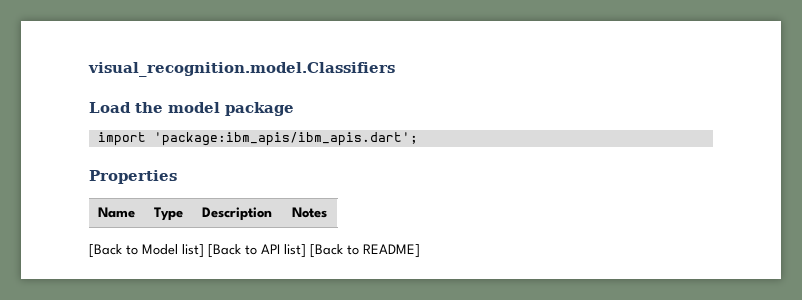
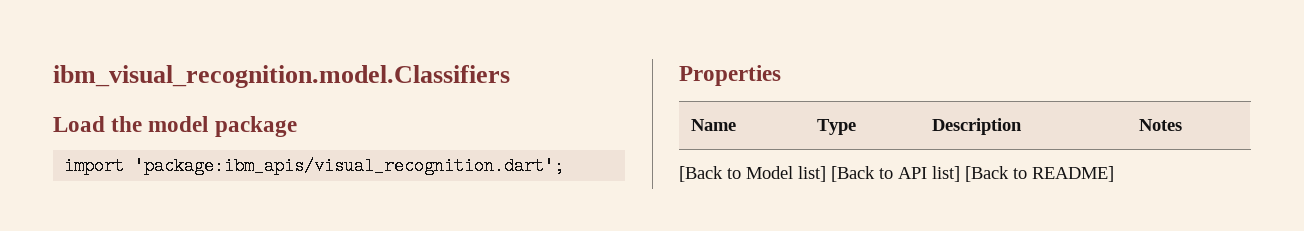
- visual_recognition.model.Classifiers
+ ibm_visual_recognition.model.Classifiers
- import 'package:ibm_apis/ibm_apis.dart';
+ import 'package:ibm_apis/visual_recognition.dart';

